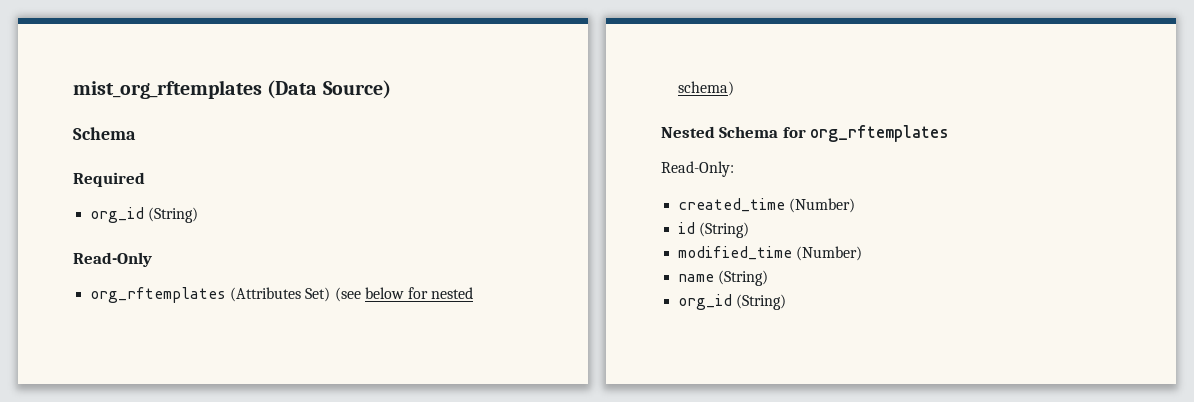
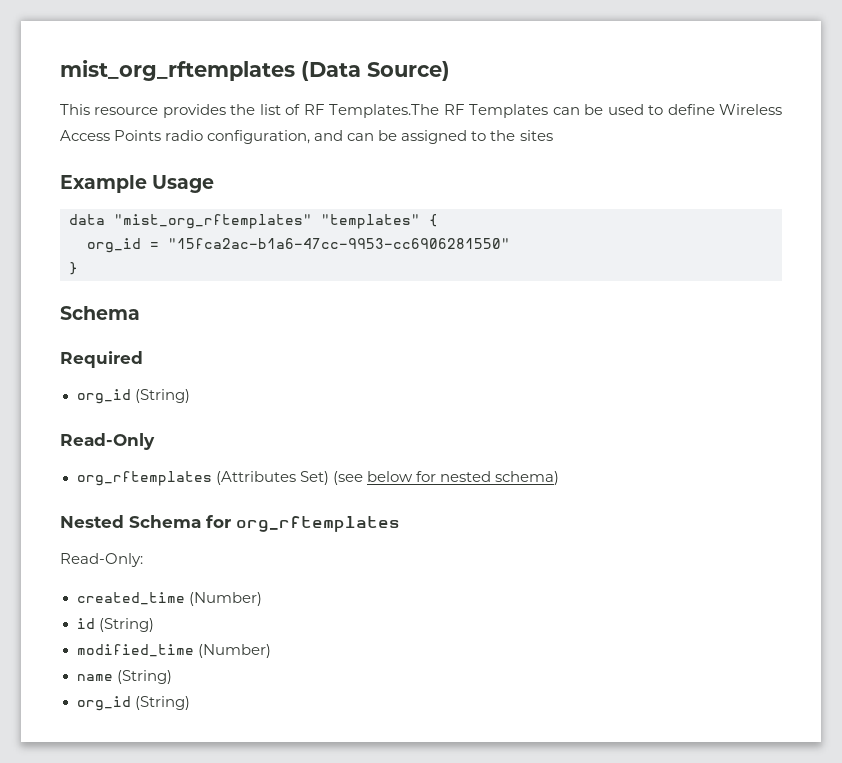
+ This resource provides the list of RF Templates.The RF Templates can be used to define Wireless Access Points radio configuration, and can be assigned to the sites
+ Example Usage
+ data "mist_org_rftemplates" "templates" {
+ org_id = "15fca2ac-b1a6-47cc-9953-cc6906281550"
+ }

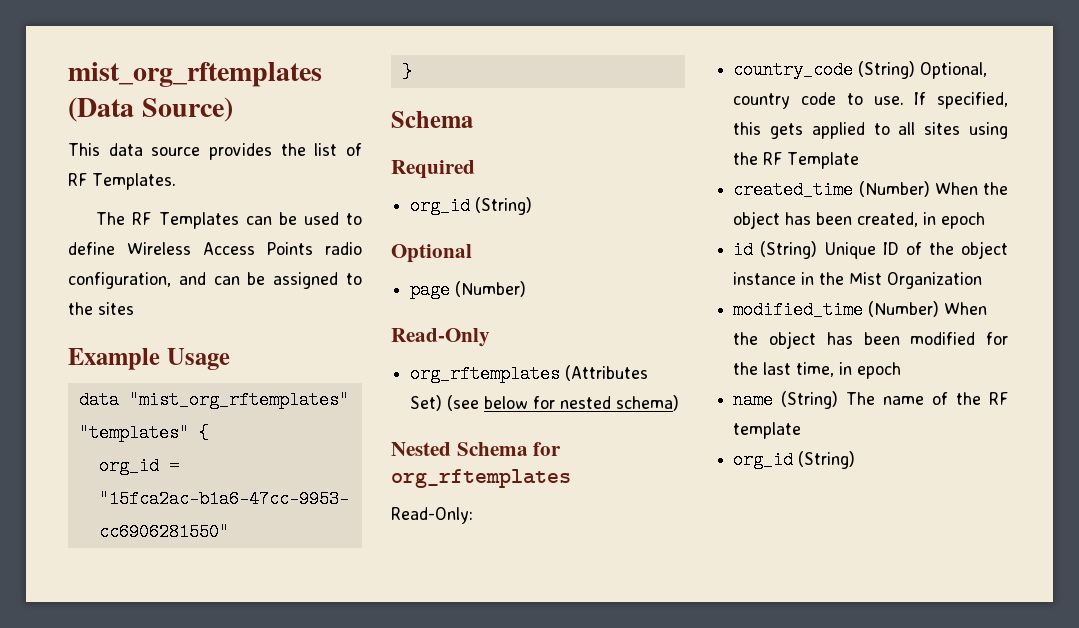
- This resource provides the list of RF Templates.The RF Templates can be used to define Wireless Access Points radio configuration, and can be assigned to the sites
+ This data source provides the list of RF Templates.
+ The RF Templates can be used to define Wireless Access Points radio configuration, and can be assigned to the sites
+ Optional
+ page (Number)
- created_time (Number)
- id (String)
- modified_time (Number)
- name (String)
+ country_code (String) Optional, country code to use. If specified, this gets applied to all sites using the RF Template
+ created_time (Number) When the object has been created, in epoch
+ id (String) Unique ID of the object instance in the Mist Organization
+ modified_time (Number) When the object has been modified for the last time, in epoch
+ name (String) The name of the RF template

